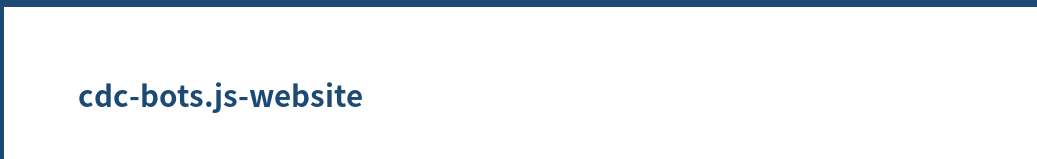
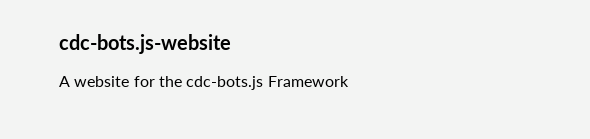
+ A website for the cdc-bots.js Framework

